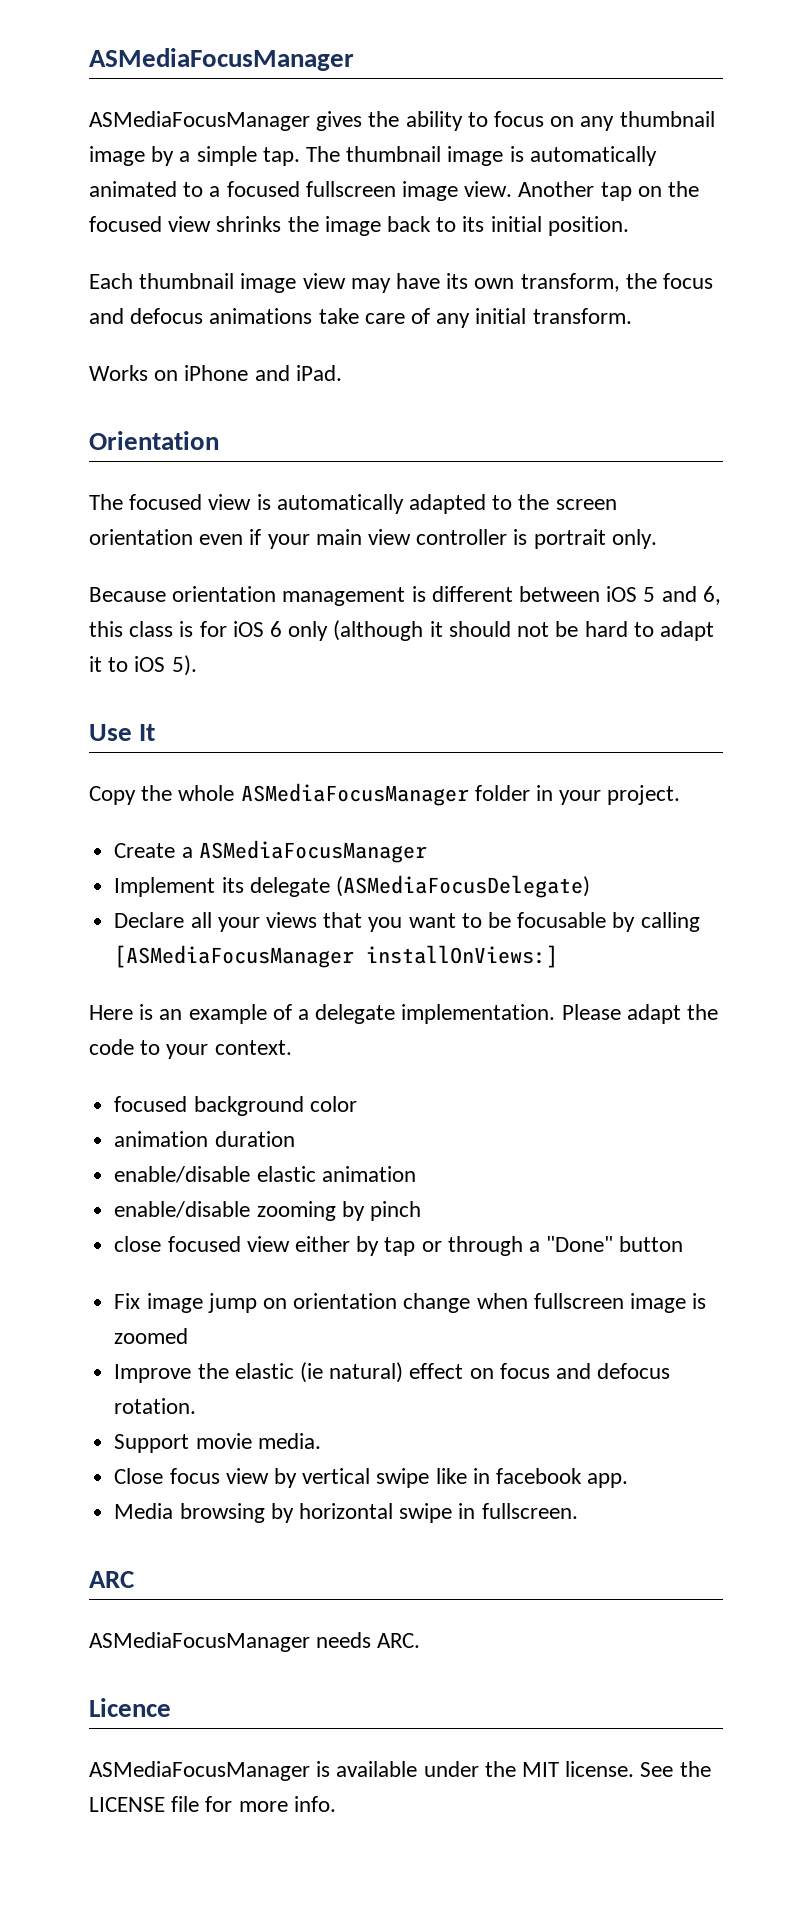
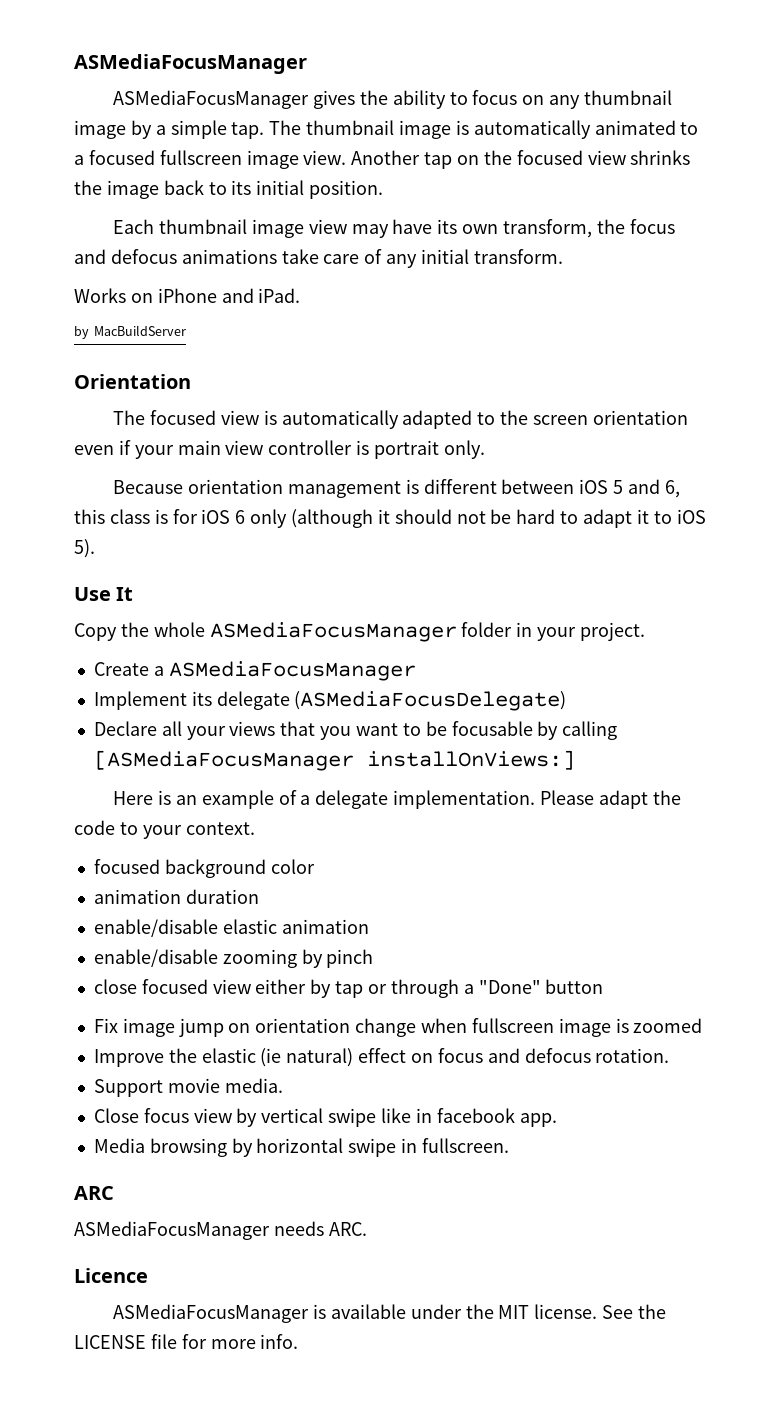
+ by MacBuildServer

